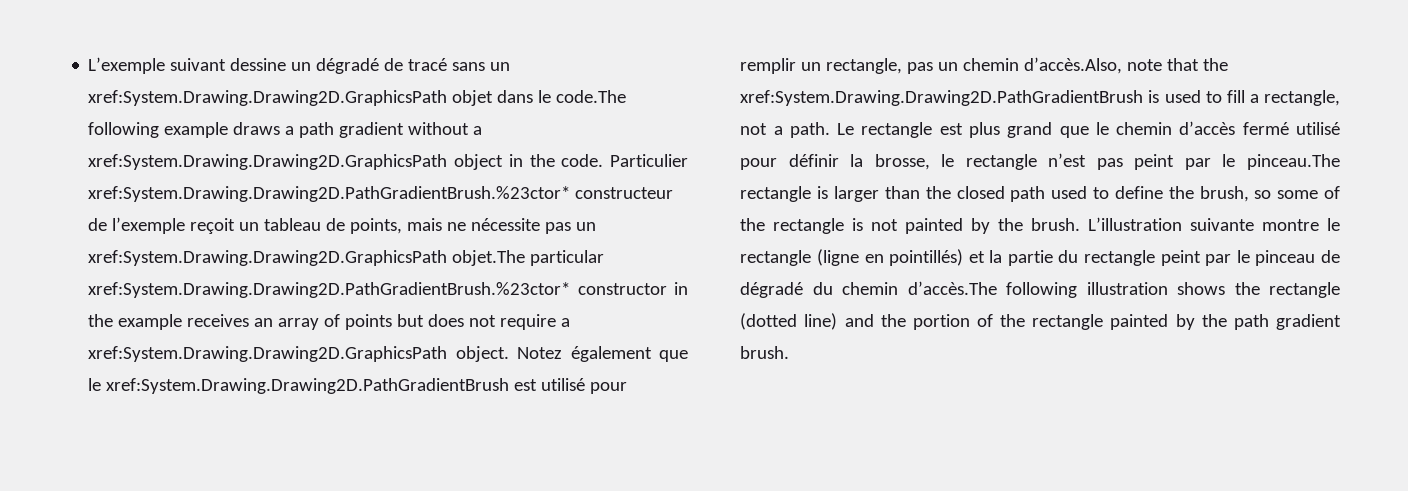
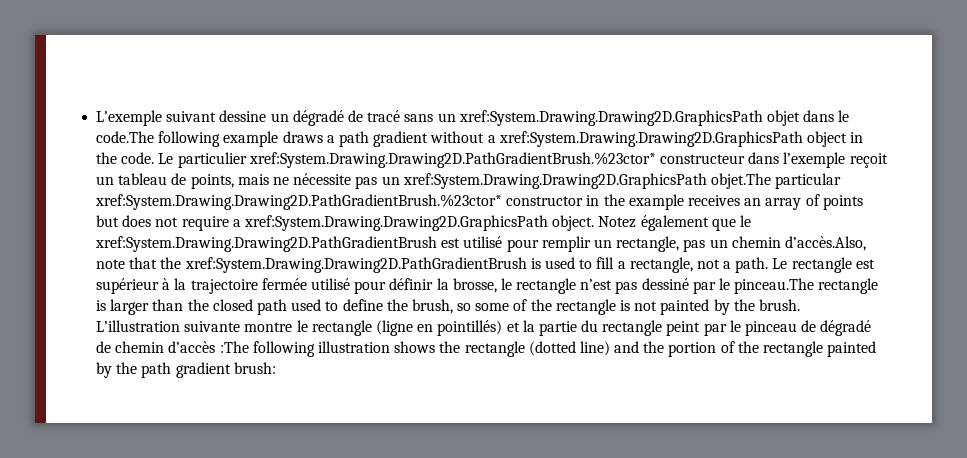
- Particulier xref:System.Drawing.Drawing2D.PathGradientBrush.%23ctor* constructeur de l’exemple reçoit un tableau de points, mais ne nécessite pas un xref:System.Drawing.Drawing2D.GraphicsPath objet.The particular xref:System.Drawing.Drawing2D.PathGradientBrush.%23ctor* constructor in the example receives an array of points but does not require a xref:System.Drawing.Drawing2D.GraphicsPath object.
+ Le particulier xref:System.Drawing.Drawing2D.PathGradientBrush.%23ctor* constructeur dans l’exemple reçoit un tableau de points, mais ne nécessite pas un xref:System.Drawing.Drawing2D.GraphicsPath objet.The particular xref:System.Drawing.Drawing2D.PathGradientBrush.%23ctor* constructor in the example receives an array of points but does not require a xref:System.Drawing.Drawing2D.GraphicsPath object.
- Le rectangle est plus grand que le chemin d’accès fermé utilisé pour définir la brosse, le rectangle n’est pas peint par le pinceau.The rectangle is larger than the closed path used to define the brush, so some of the rectangle is not painted by the brush.
+ Le rectangle est supérieur à la trajectoire fermée utilisé pour définir la brosse, le rectangle n’est pas dessiné par le pinceau.The rectangle is larger than the closed path used to define the brush, so some of the rectangle is not painted by the brush.
- L’illustration suivante montre le rectangle (ligne en pointillés) et la partie du rectangle peint par le pinceau de dégradé du chemin d’accès.The following illustration shows the rectangle (dotted line) and the portion of the rectangle painted by the path gradient brush.
+ L’illustration suivante montre le rectangle (ligne en pointillés) et la partie du rectangle peint par le pinceau de dégradé de chemin d’accès :The following illustration shows the rectangle (dotted line) and the portion of the rectangle painted by the path gradient brush:

